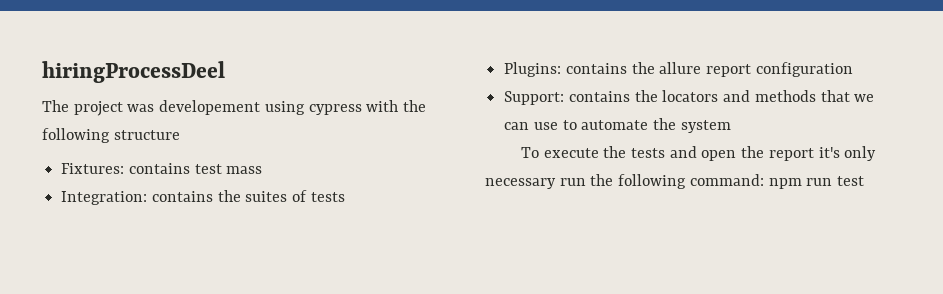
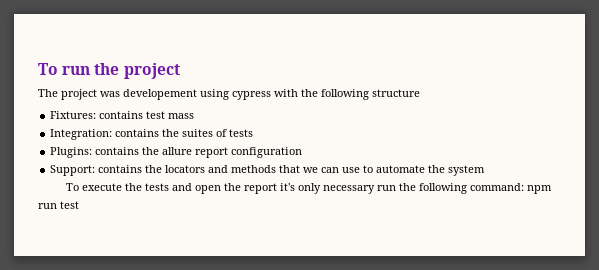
- hiringProcessDeel
+ To run the project

